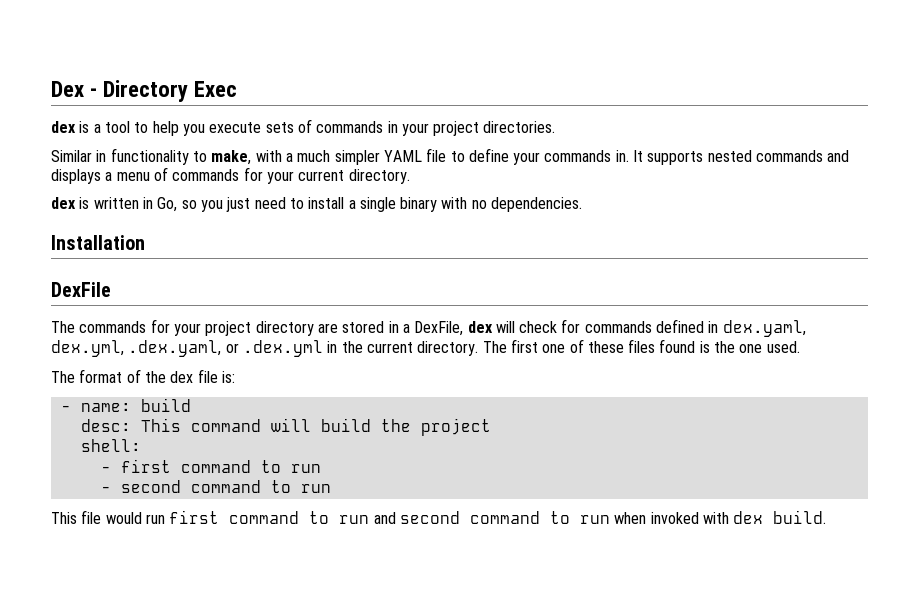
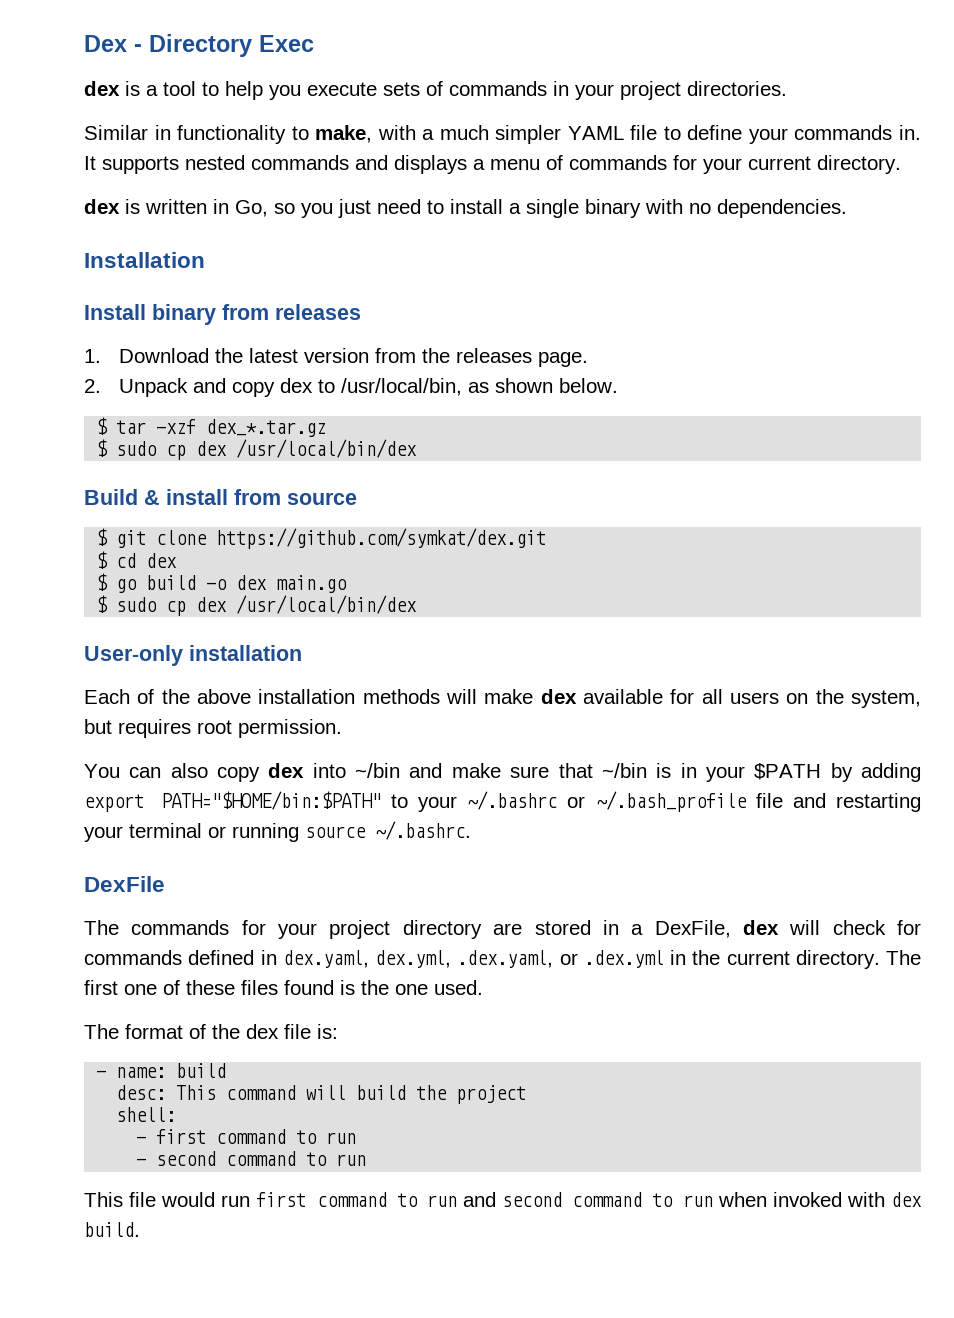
+ Install binary from releases
+ 1. Download the latest version from the releases page.
+ 2. Unpack and copy dex to /usr/local/bin, as shown below.
+ $ tar -xzf dex_*.tar.gz
+ $ sudo cp dex /usr/local/bin/dex
+ Build & install from source
+ $ git clone https://github.com/symkat/dex.git
+ $ cd dex
+ $ go build -o dex main.go
+ $ sudo cp dex /usr/local/bin/dex
+ User-only installation
+ Each of the above installation methods will make dex available for all users on the system, but requires root permission.
+ You can also copy dex into ~/bin and make sure that ~/bin is in your $PATH by adding export PATH="$HOME/bin:$PATH" to your ~/.bashrc or ~/.bash_profile file and restarting your terminal or running source ~/.bashrc.

